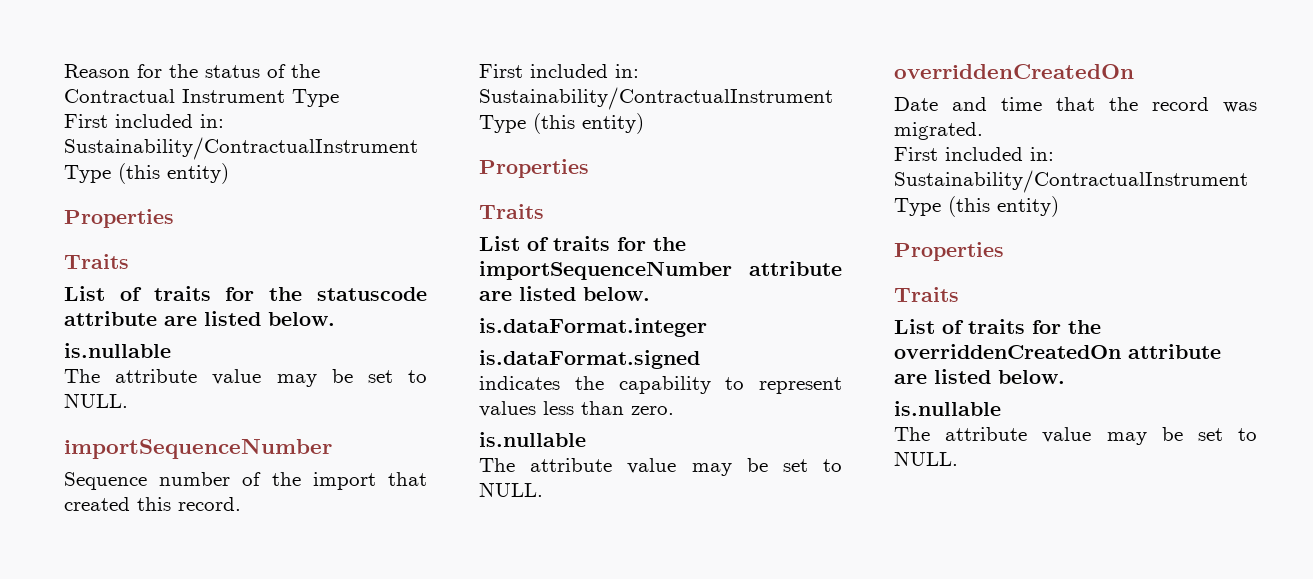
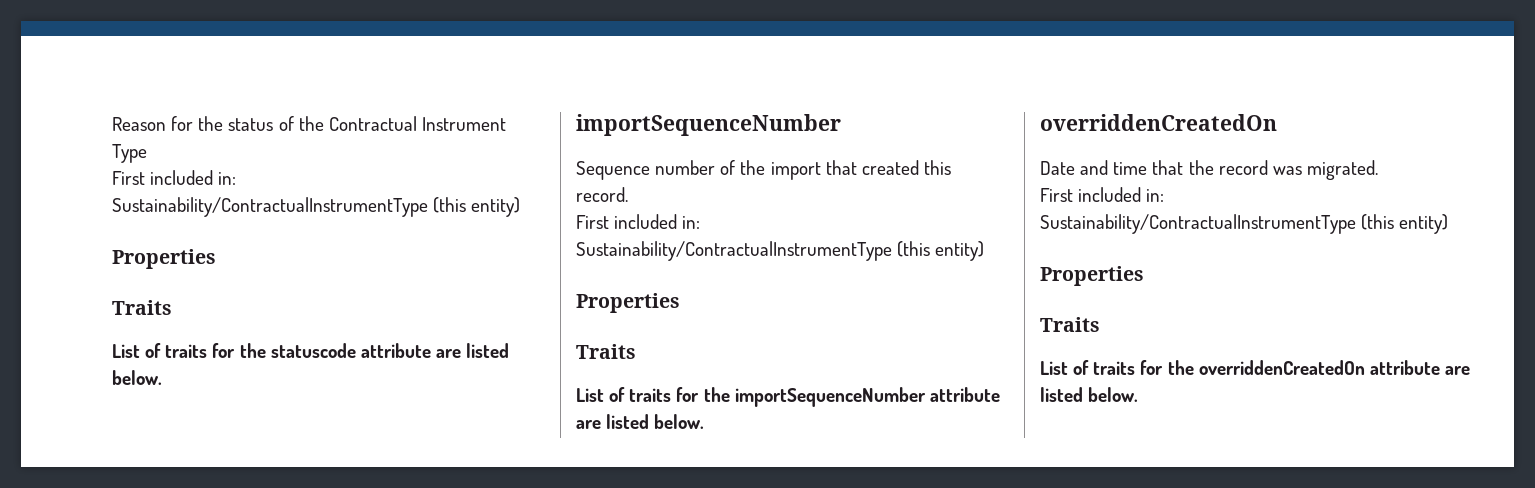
  List of traits for the statuscode attribute are listed below.
- is.nullable
- The attribute value may be set to NULL.
- is.dataFormat.integer
- is.dataFormat.signed
- indicates the capability to represent values less than zero.
- is.nullable
- The attribute value may be set to NULL.
  List of traits for the overriddenCreatedOn attribute are listed below.
- is.nullable
- The attribute value may be set to NULL.

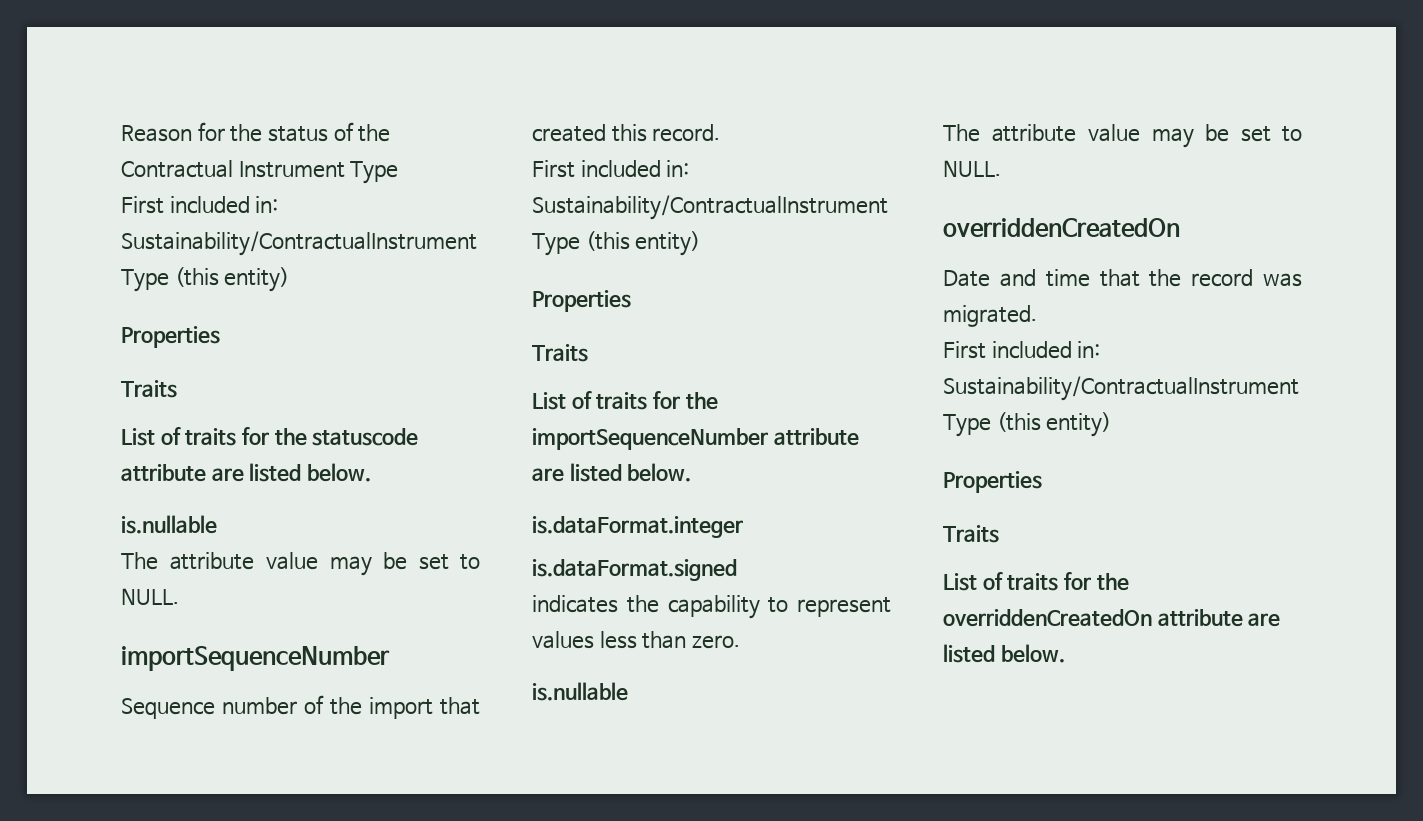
  List of traits for the statuscode attribute are listed below.
+ is.nullable
+ The attribute value may be set to NULL.
+ is.dataFormat.integer
+ is.dataFormat.signed
+ indicates the capability to represent values less than zero.
+ is.nullable
+ The attribute value may be set to NULL.

